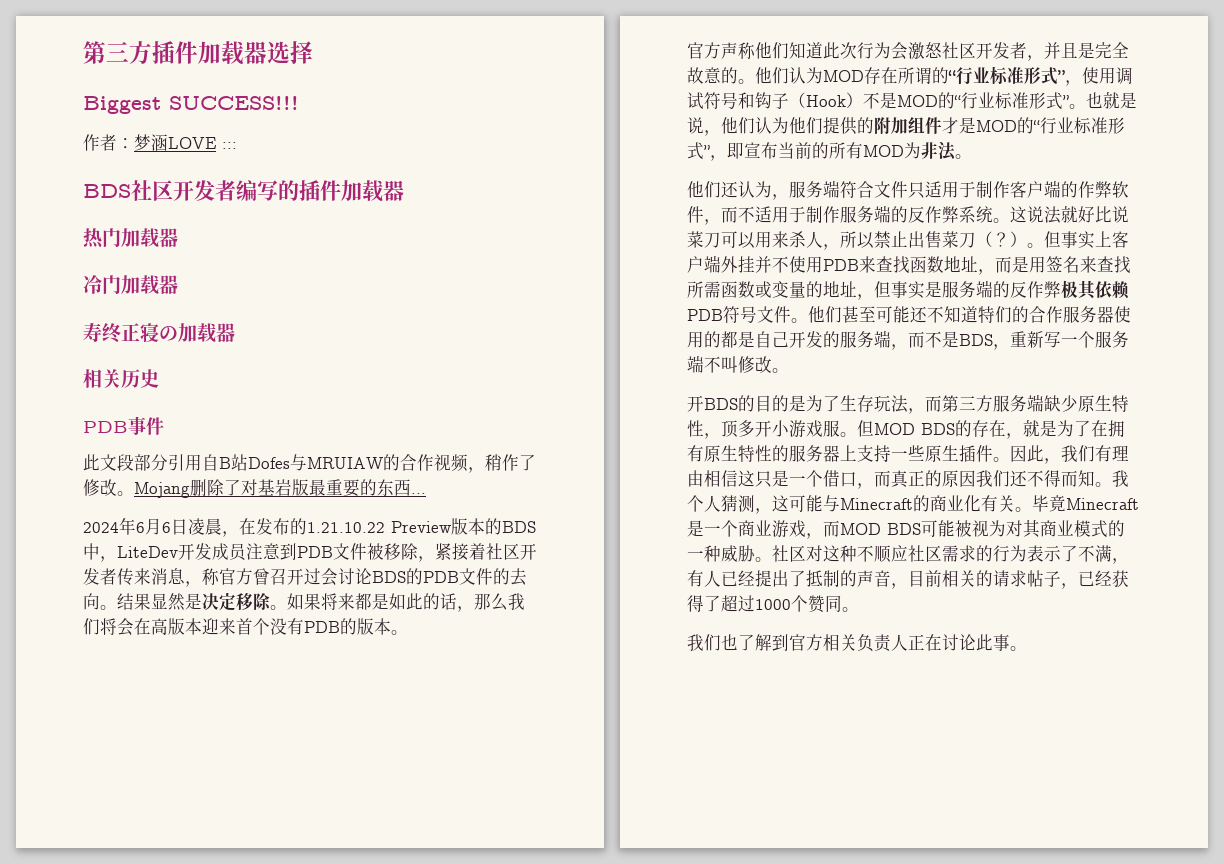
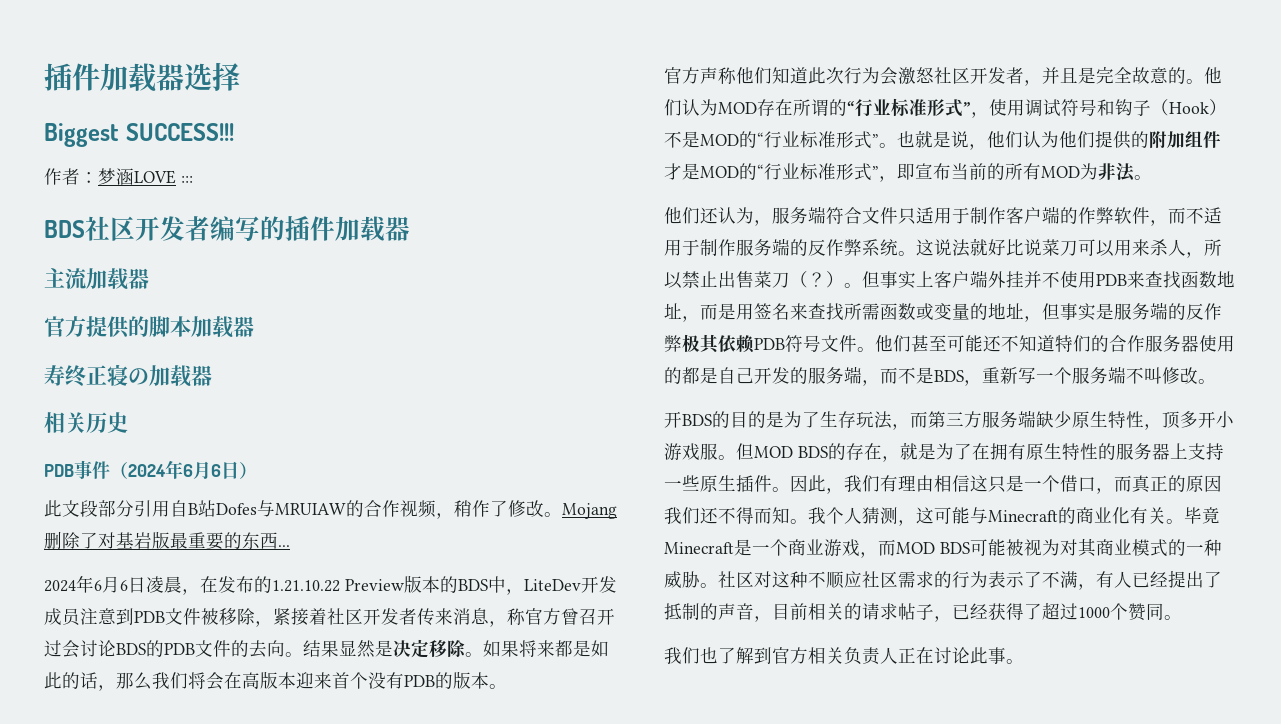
- 第三方插件加载器选择
+ 插件加载器选择
- 热门加载器
- 冷门加载器
+ 主流加载器
+ 官方提供的脚本加载器
- PDB事件
+ PDB事件（2024年6月6日）

